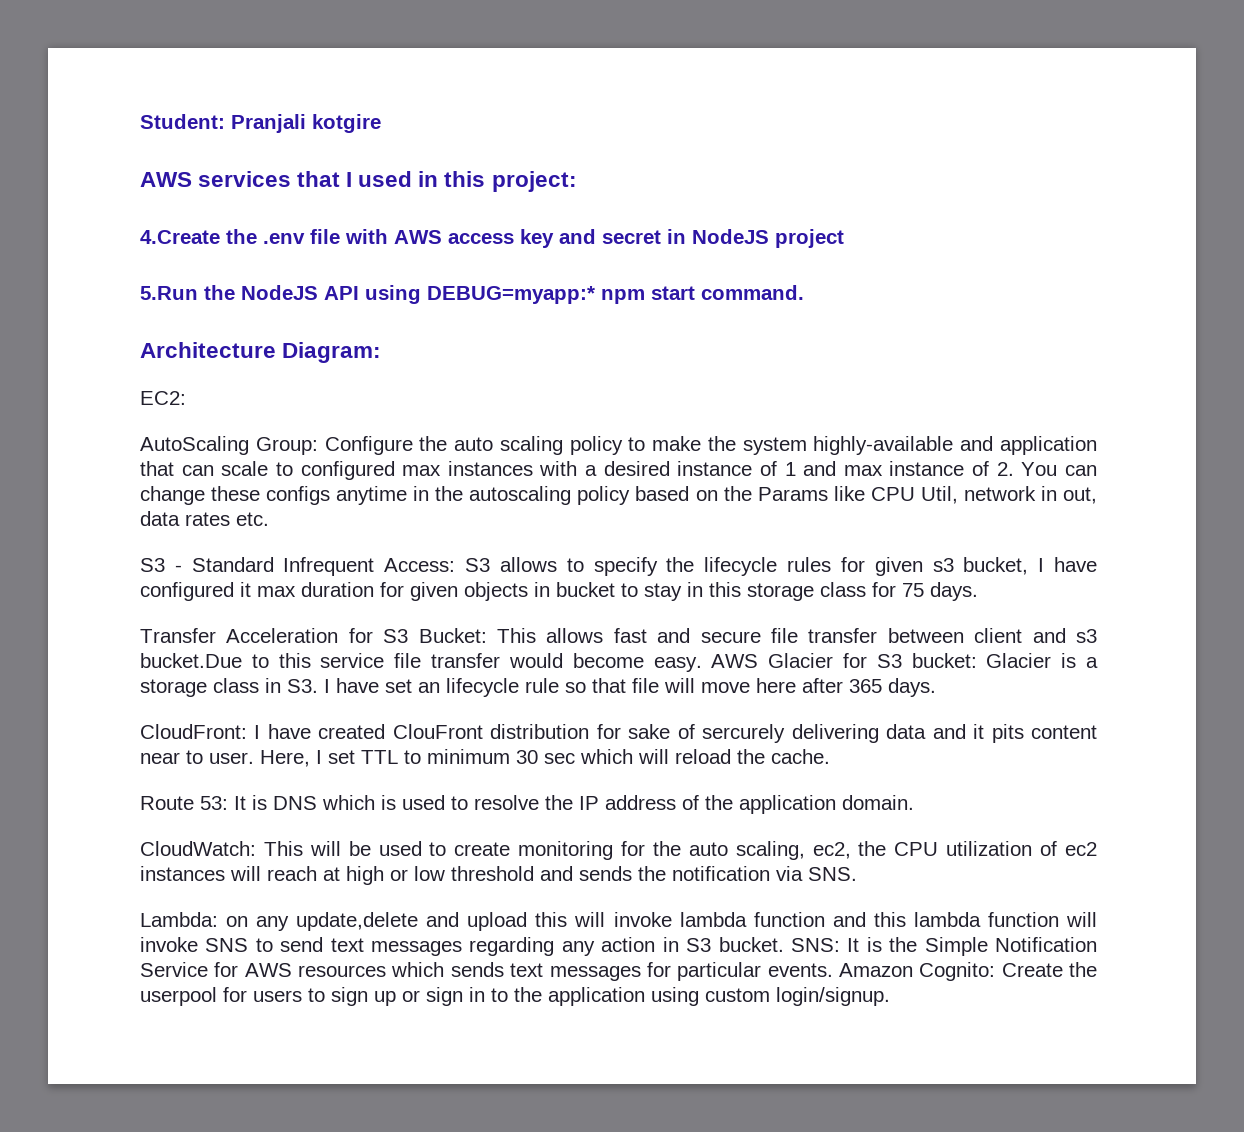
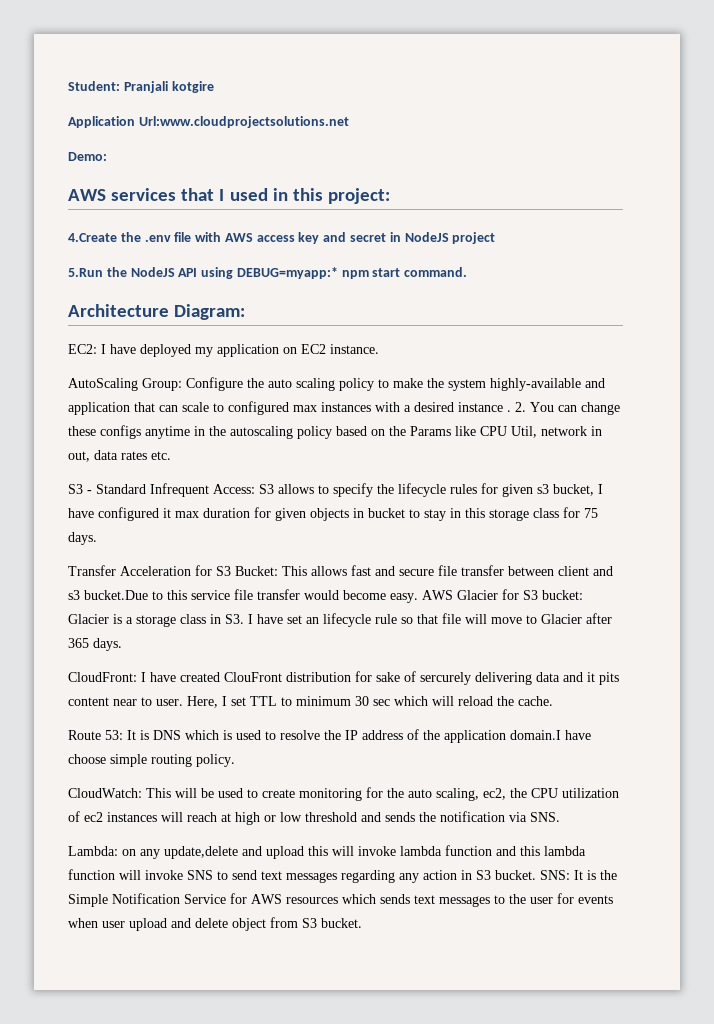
+ Application Url:www.cloudprojectsolutions.net
+ Demo:
- EC2:
+ EC2: I have deployed my application on EC2 instance.
- AutoScaling Group: Configure the auto scaling policy to make the system highly-available and application that can scale to configured max instances with a desired instance of 1 and max instance of 2. You can change these configs anytime in the autoscaling policy based on the Params like CPU Util, network in out, data rates etc.
+ AutoScaling Group: Configure the auto scaling policy to make the system highly-available and application that can scale to configured max instances with a desired instance . 2. You can change these configs anytime in the autoscaling policy based on the Params like CPU Util, network in out, data rates etc.
- AWS Glacier for S3 bucket: Glacier is a storage class in S3. I have set an lifecycle rule so that file will move here after 365 days.
+ AWS Glacier for S3 bucket: Glacier is a storage class in S3. I have set an lifecycle rule so that file will move to Glacier after 365 days.
- Route 53: It is DNS which is used to resolve the IP address of the application domain.
+ Route 53: It is DNS which is used to resolve the IP address of the application domain.I have choose simple routing policy.
- SNS: It is the Simple Notification Service for AWS resources which sends text messages for particular events. Amazon Cognito: Create the userpool for users to sign up or sign in to the application using custom login/signup.
+ SNS: It is the Simple Notification Service for AWS resources which sends text messages to the user for events when user upload and delete object from S3 bucket.

